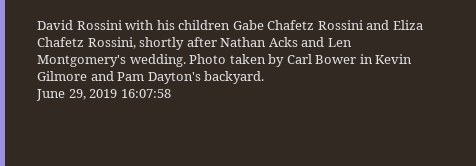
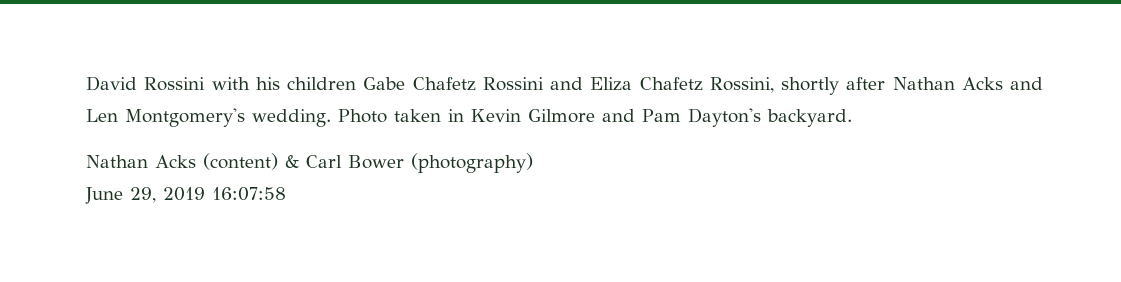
- Photo taken by Carl Bower in Kevin Gilmore and Pam Dayton's backyard.
+ Photo taken in Kevin Gilmore and Pam Dayton's backyard.
+ Nathan Acks (content) & Carl Bower (photography)

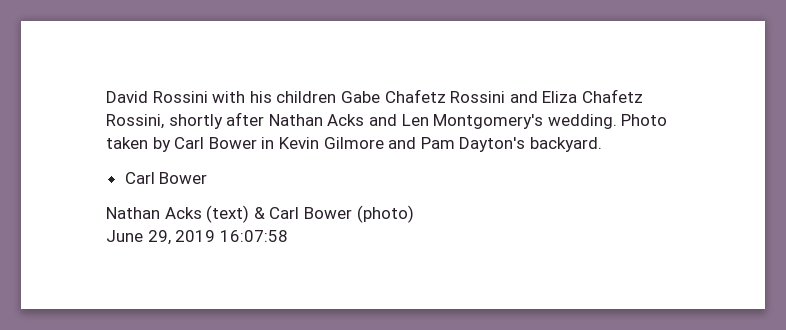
- Photo taken in Kevin Gilmore and Pam Dayton's backyard.
- Nathan Acks (content) & Carl Bower (photography)
+ Photo taken by Carl Bower in Kevin Gilmore and Pam Dayton's backyard.
+ Carl Bower
+ Nathan Acks (text) & Carl Bower (photo)

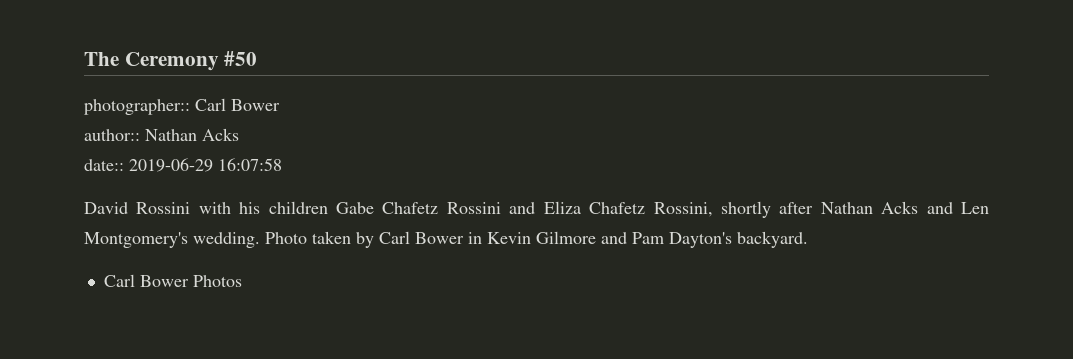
+ The Ceremony #50
+ photographer:: Carl Bower
+ author:: Nathan Acks
+ date:: 2019-06-29 16:07:58
  Photo taken by Carl Bower in Kevin Gilmore and Pam Dayton's backyard.
- Carl Bower
- Nathan Acks (text) & Carl Bower (photo)
- June 29, 2019 16:07:58
+ Carl Bower Photos

